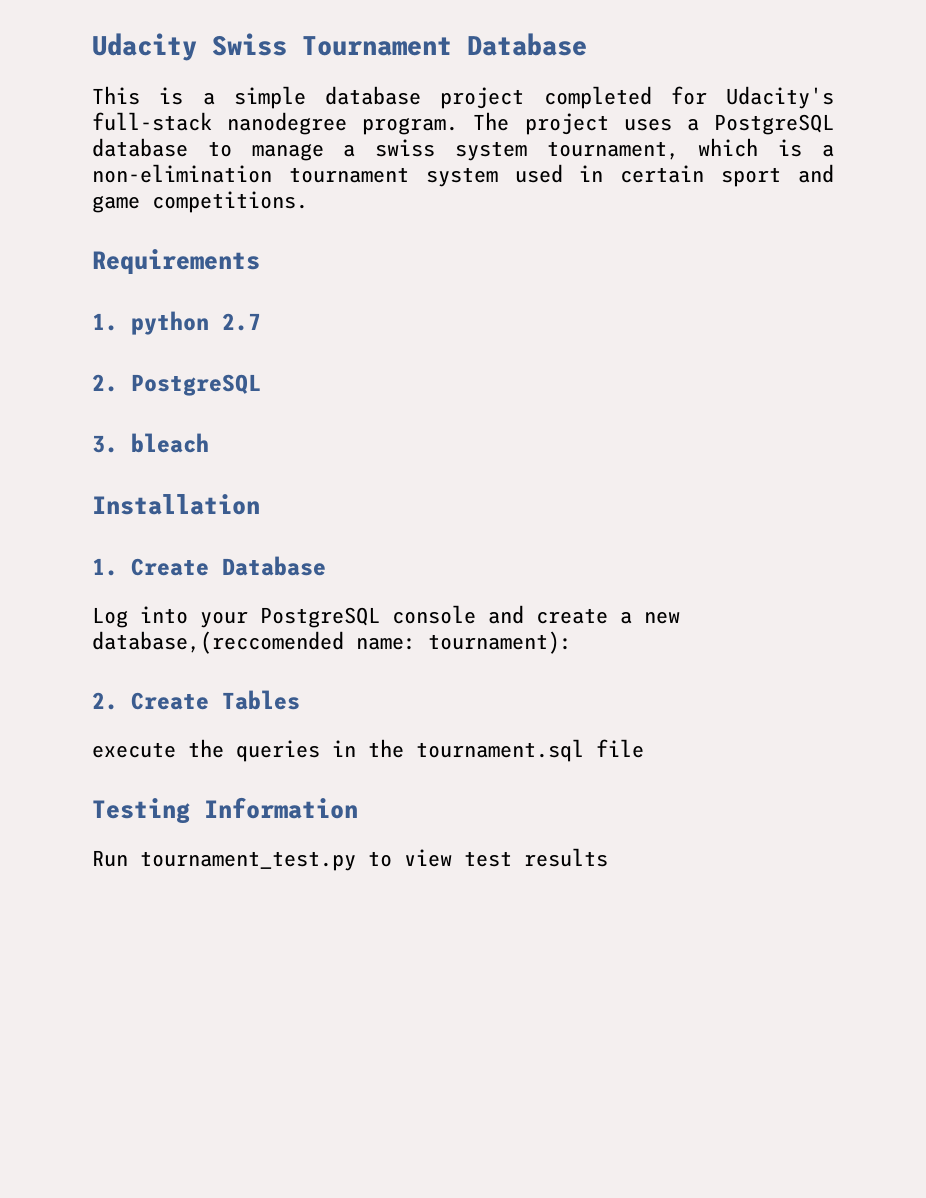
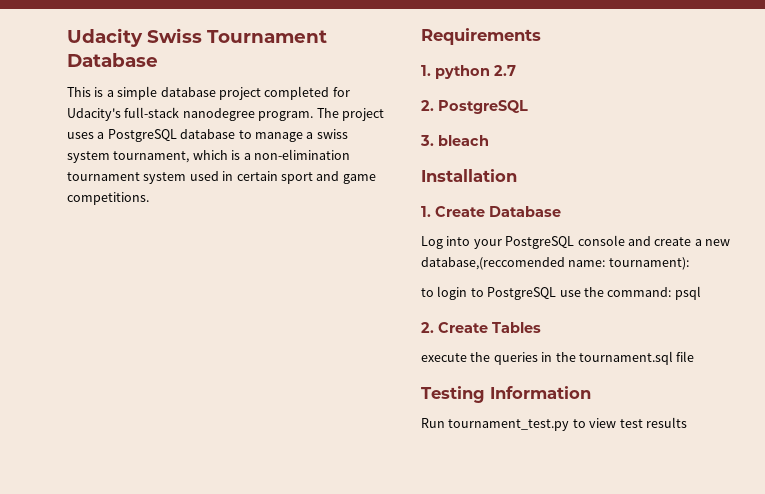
+ to login to PostgreSQL use the command: psql

